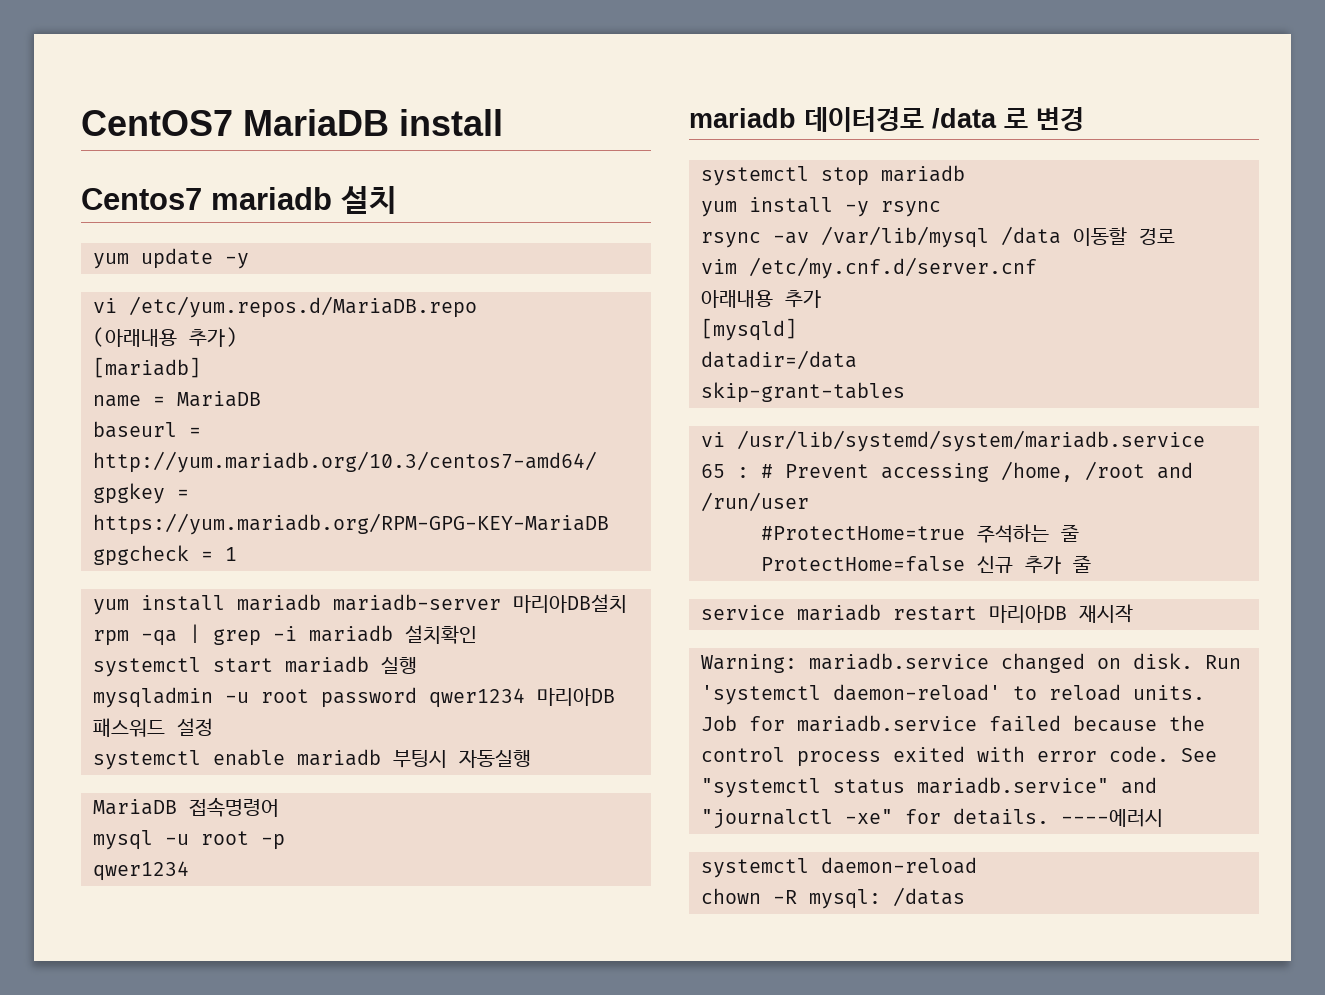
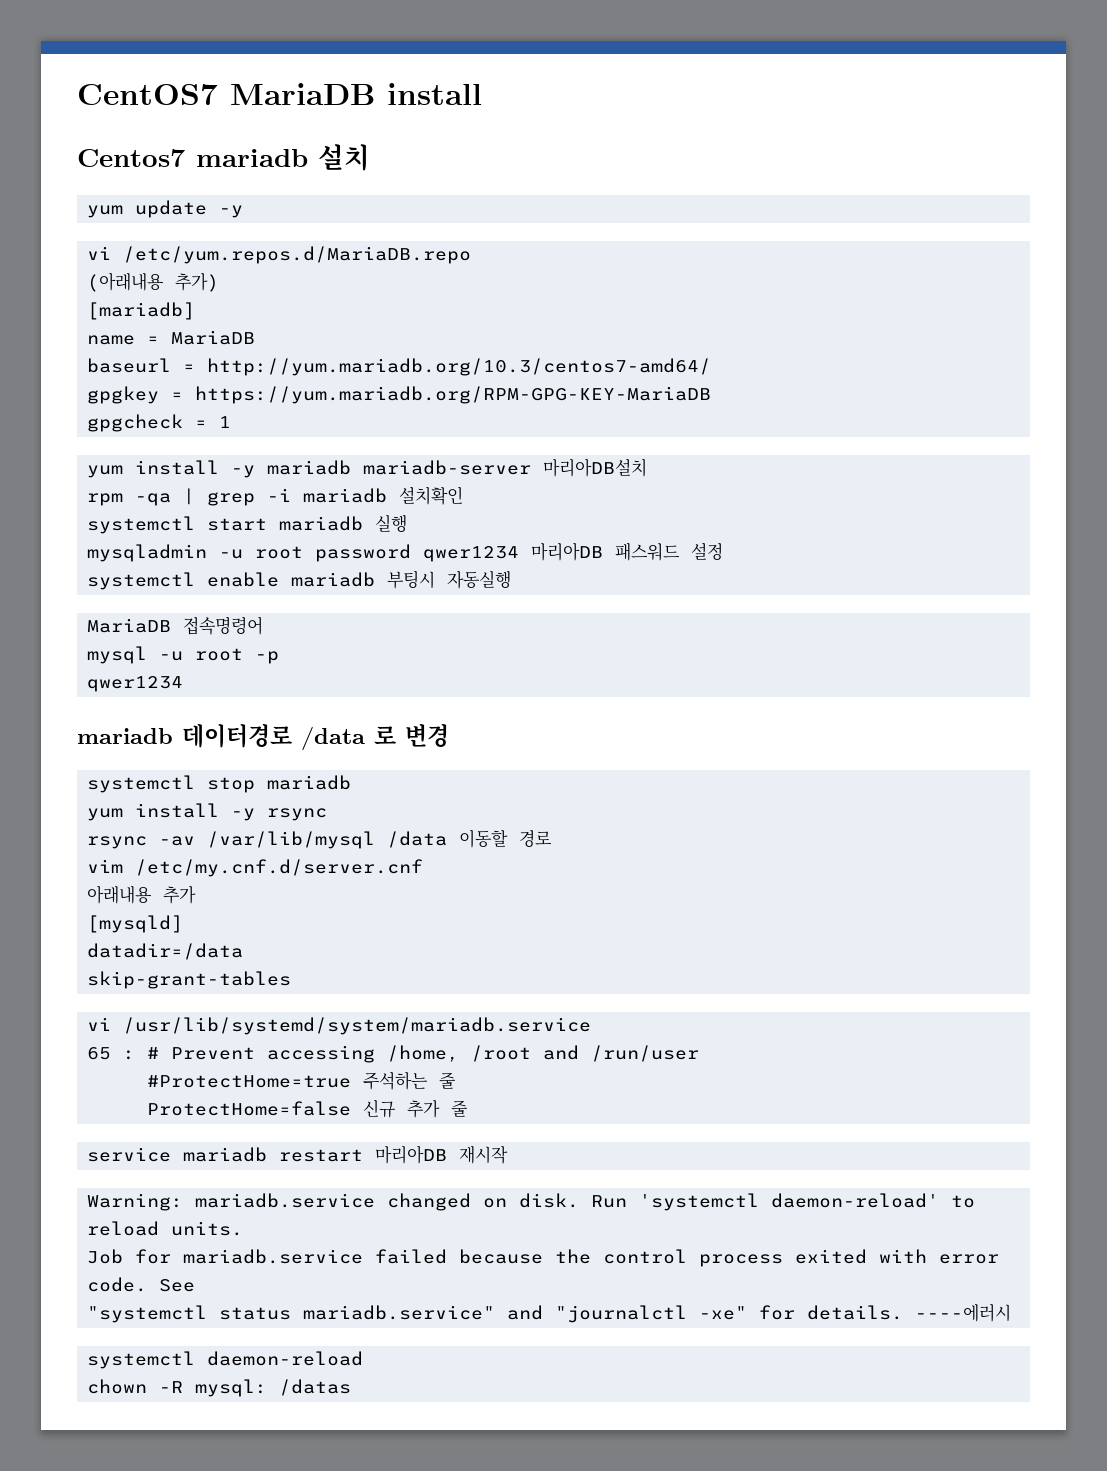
- yum install mariadb mariadb-server 마리아DB설치
+ yum install -y mariadb mariadb-server 마리아DB설치

